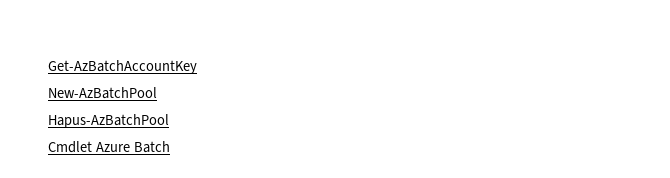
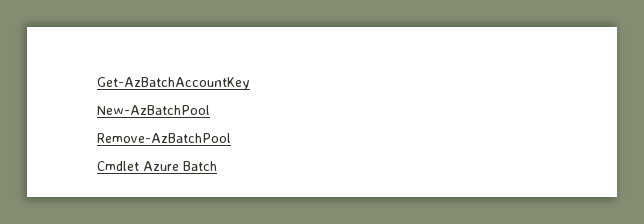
- Hapus-AzBatchPool
+ Remove-AzBatchPool

